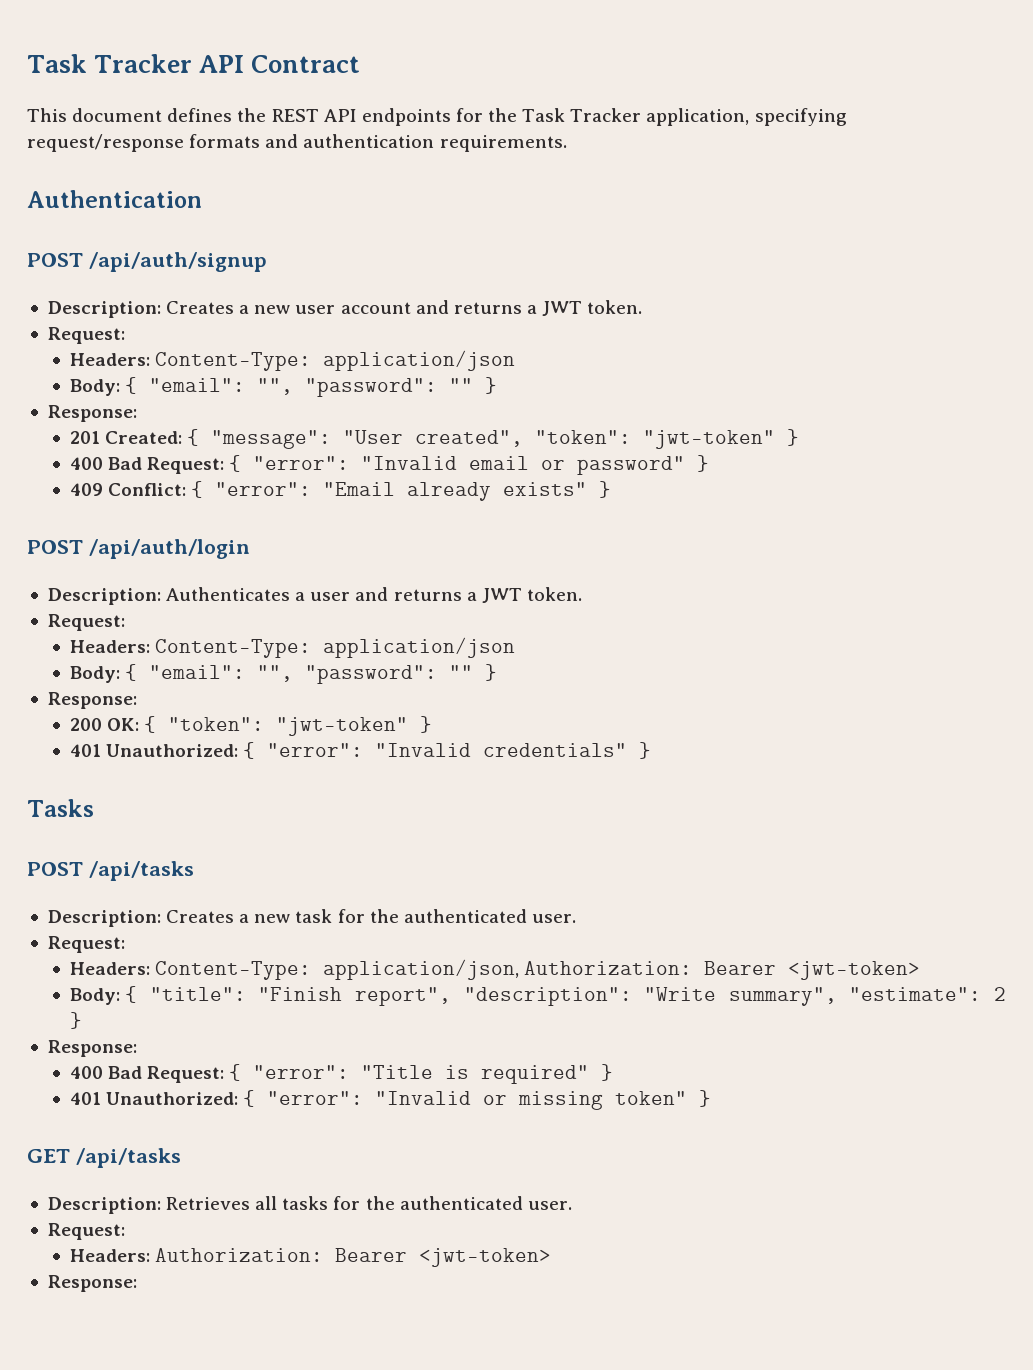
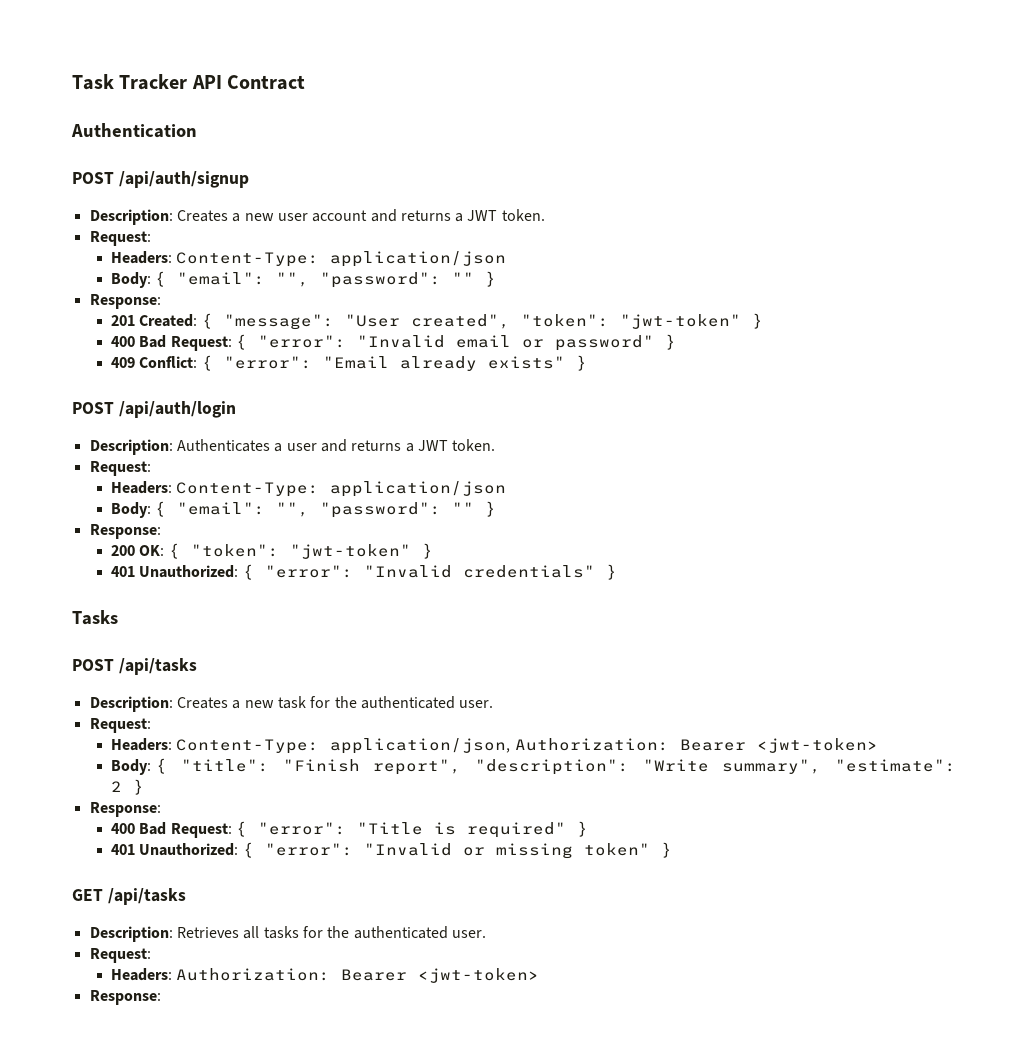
- This document defines the REST API endpoints for the Task Tracker application, specifying request/response formats and authentication requirements.

